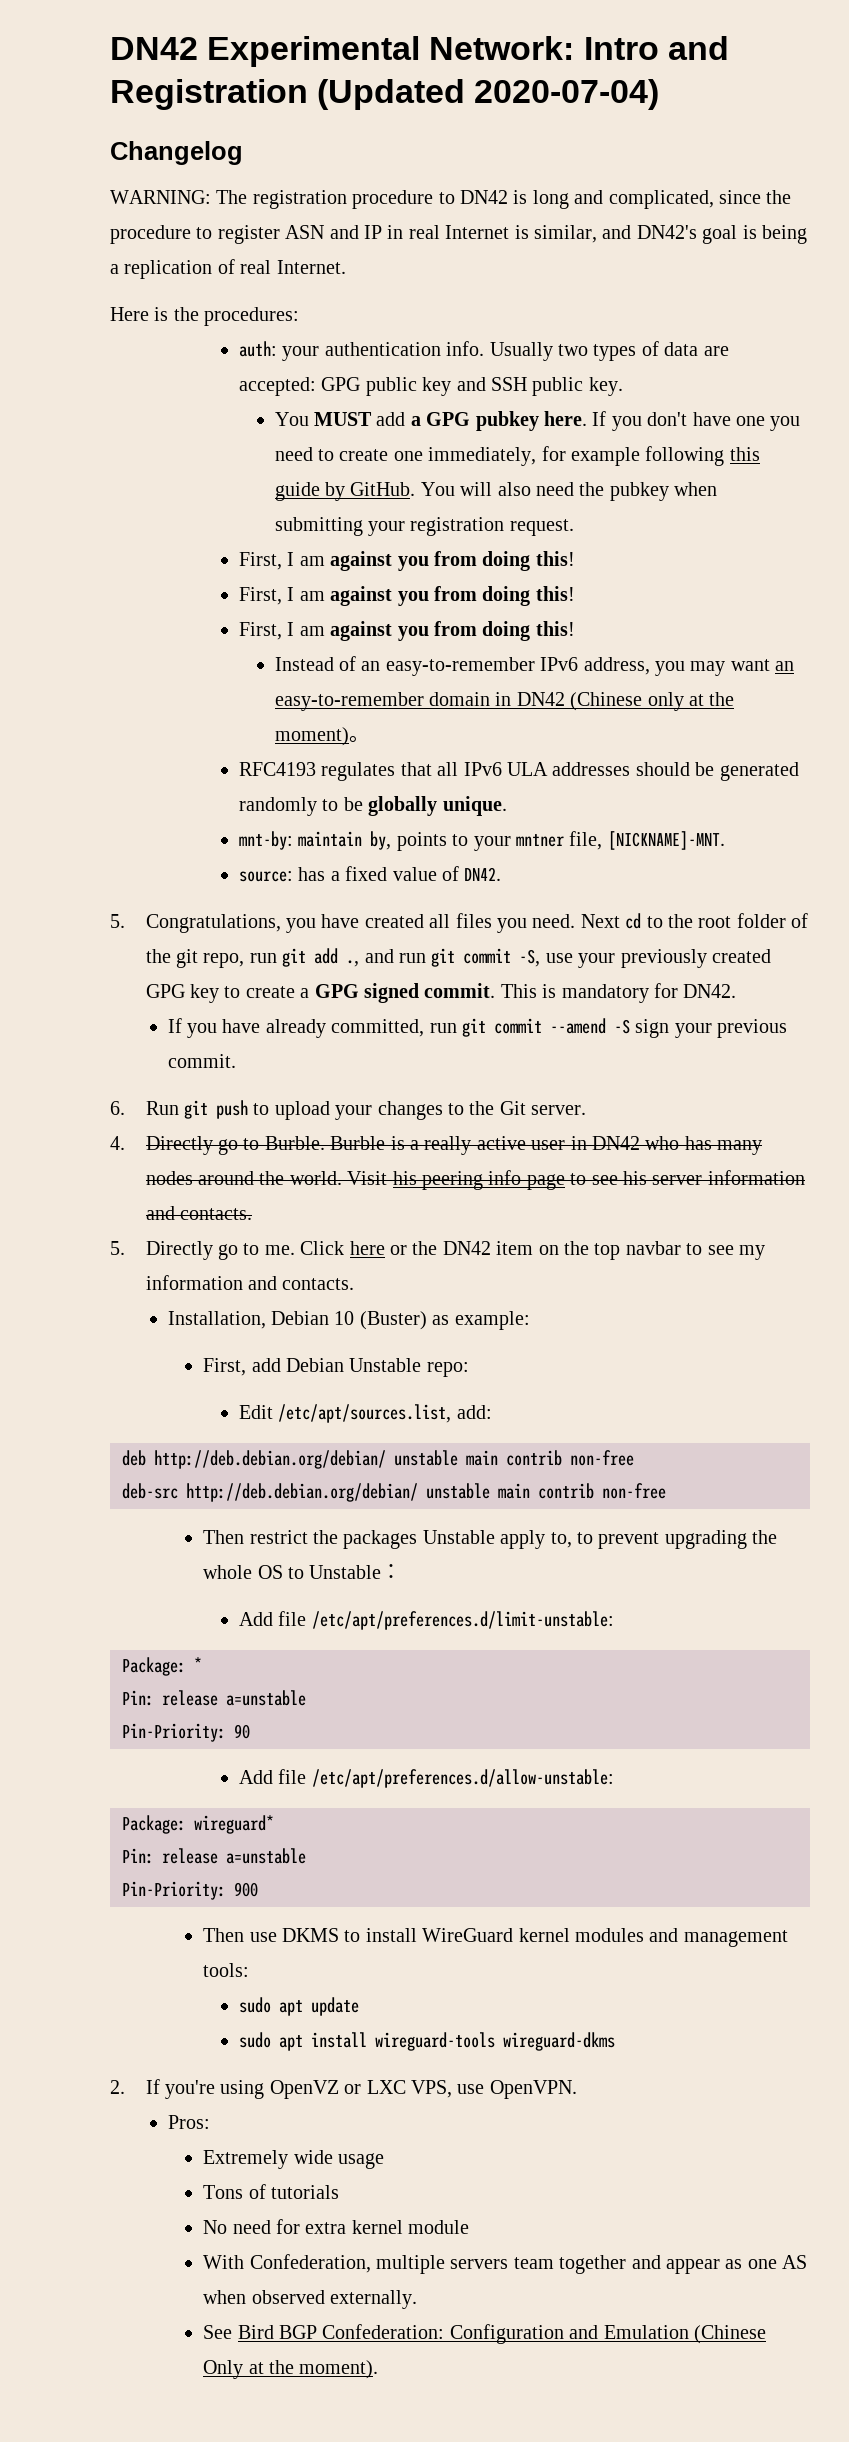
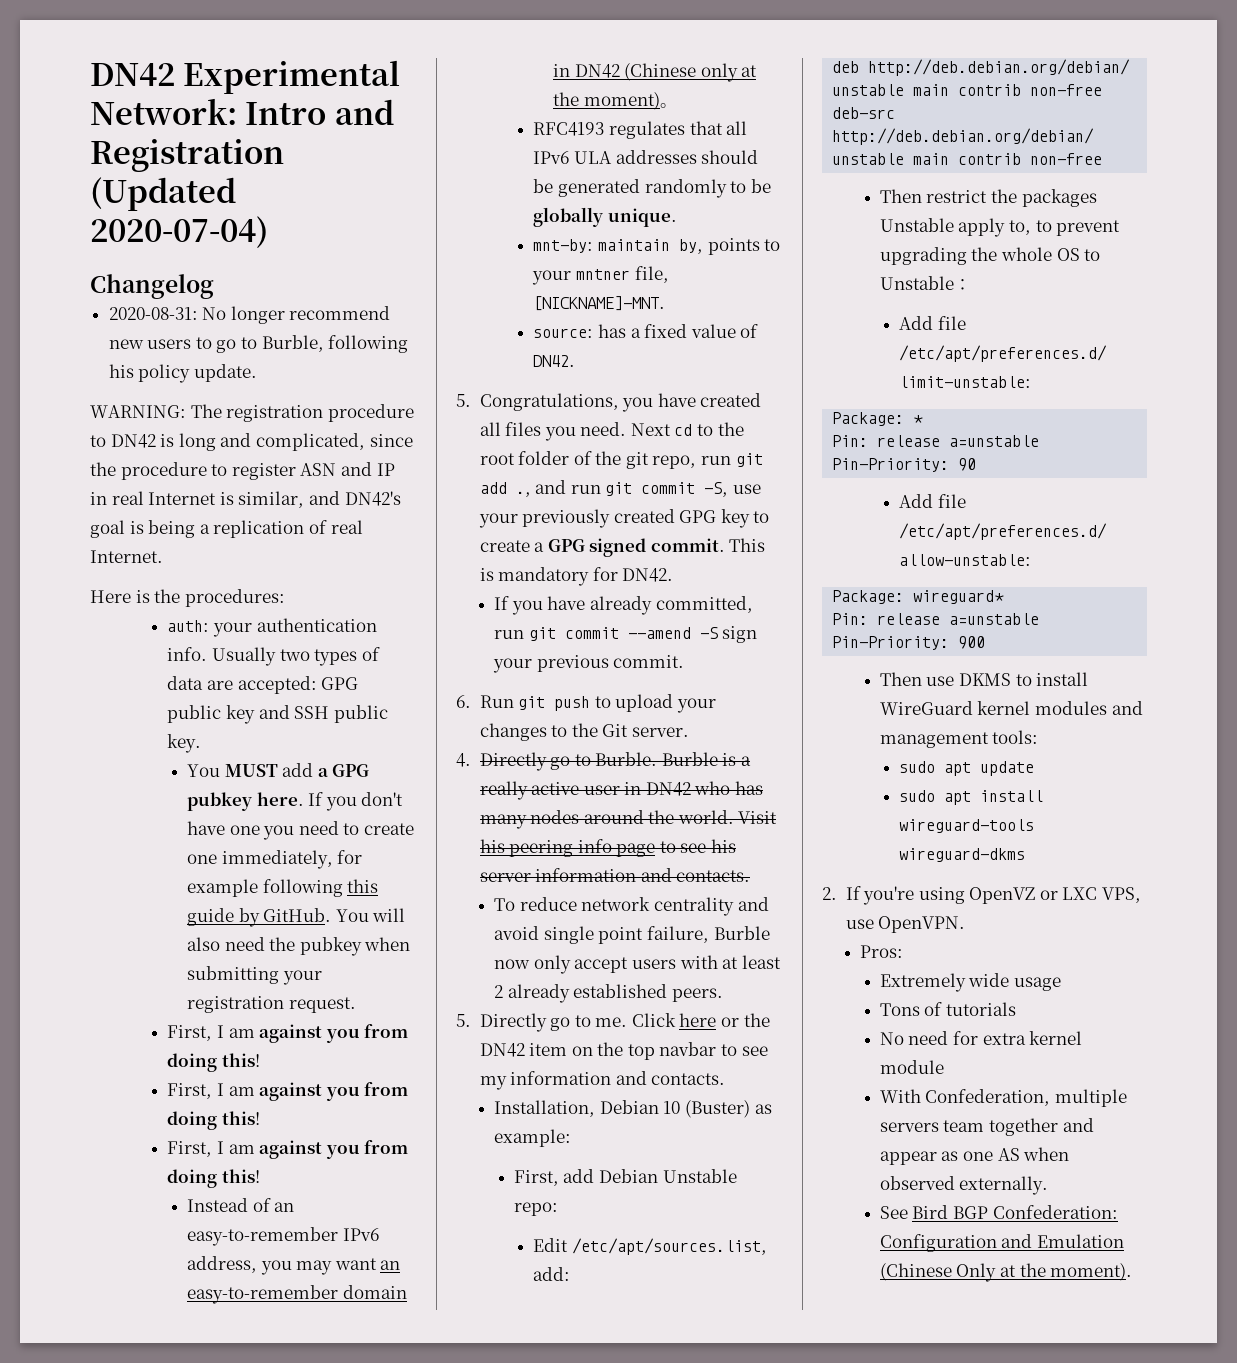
+ 2020-08-31: No longer recommend new users to go to Burble, following his policy update.
+ To reduce network centrality and avoid single point failure, Burble now only accept users with at least 2 already established peers.

